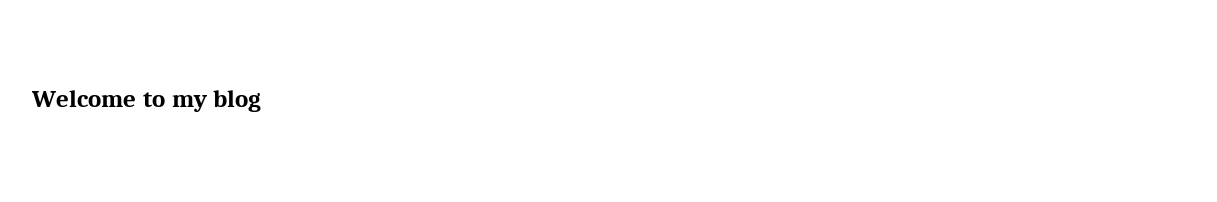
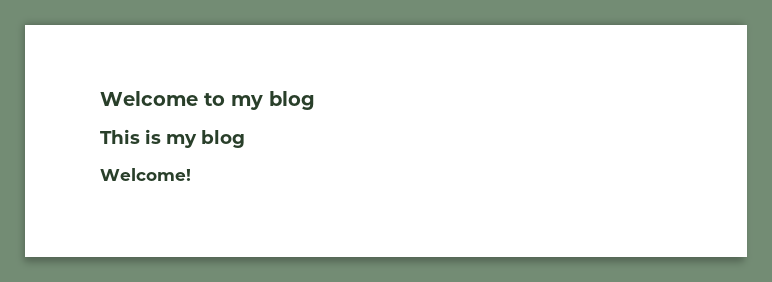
+ This is my blog
+ Welcome!

